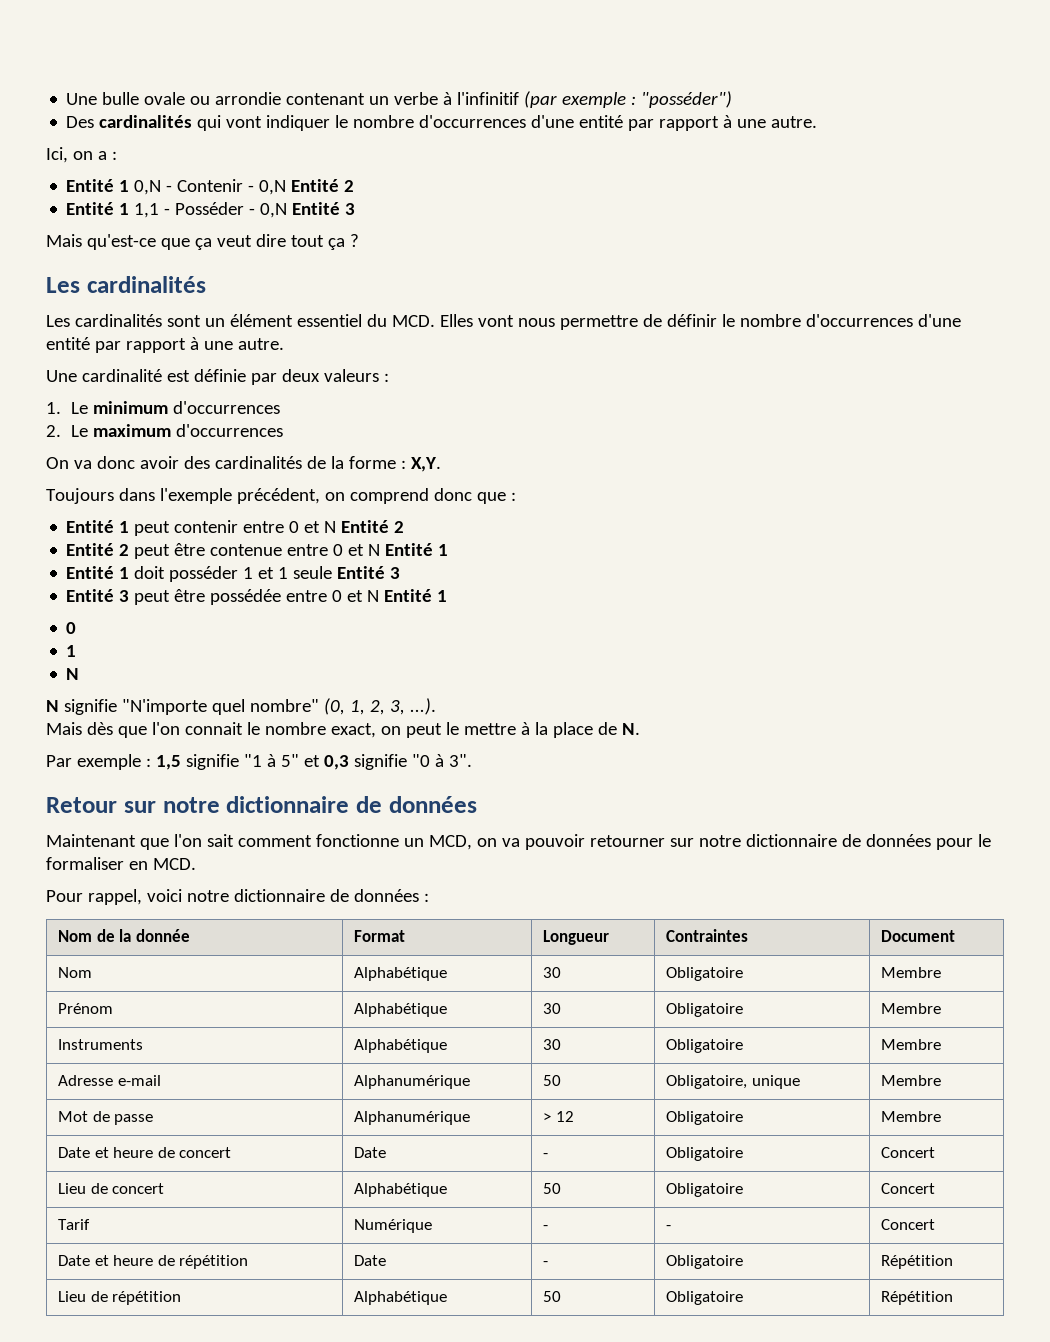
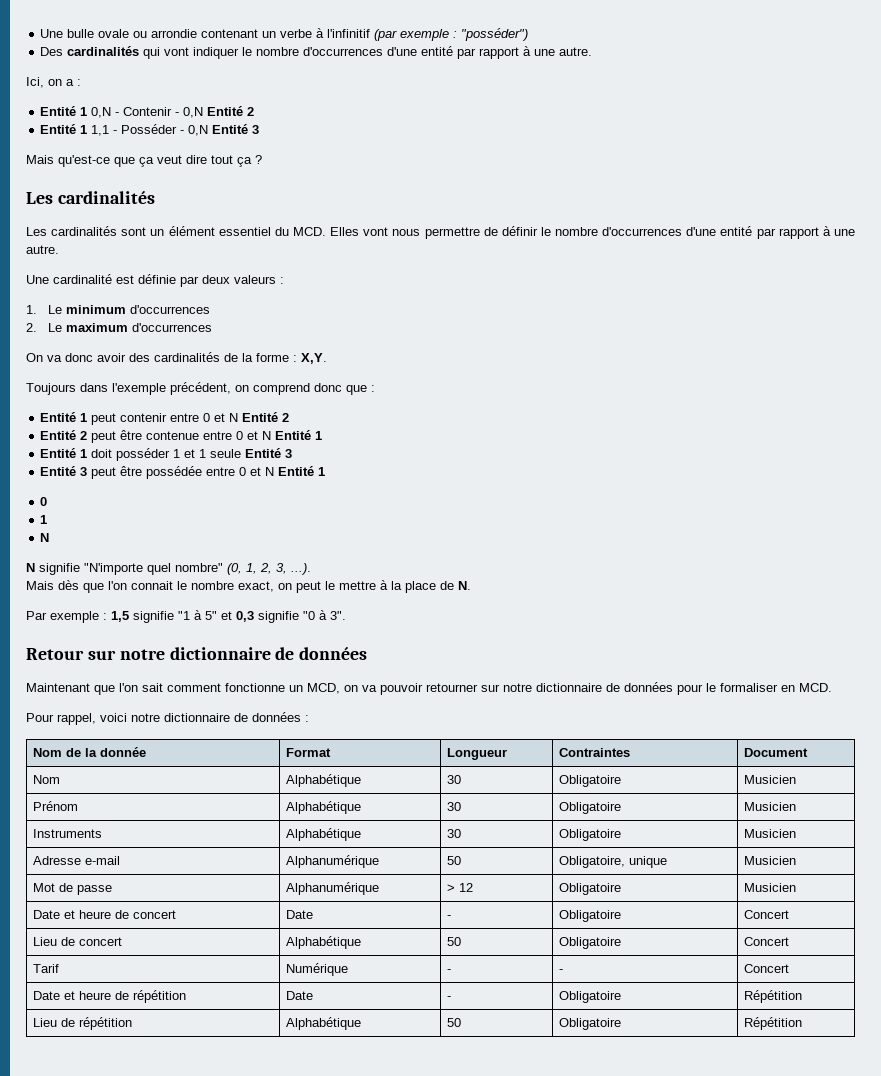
- Nom | Alphabétique | 30 | Obligatoire | Membre
+ Nom | Alphabétique | 30 | Obligatoire | Musicien
- Prénom | Alphabétique | 30 | Obligatoire | Membre
+ Prénom | Alphabétique | 30 | Obligatoire | Musicien
- Instruments | Alphabétique | 30 | Obligatoire | Membre
+ Instruments | Alphabétique | 30 | Obligatoire | Musicien
- Adresse e-mail | Alphanumérique | 50 | Obligatoire, unique | Membre
+ Adresse e-mail | Alphanumérique | 50 | Obligatoire, unique | Musicien
- Mot de passe | Alphanumérique | > 12 | Obligatoire | Membre
+ Mot de passe | Alphanumérique | > 12 | Obligatoire | Musicien

